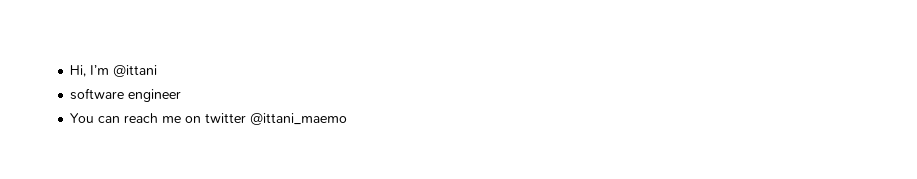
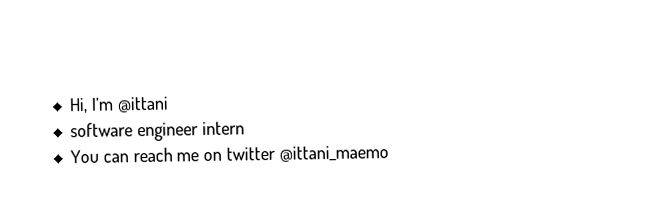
- software engineer
+ software engineer intern

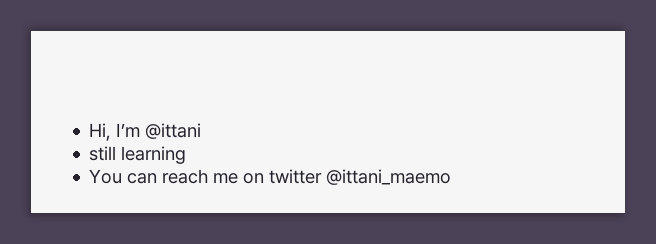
- software engineer intern
+ still learning

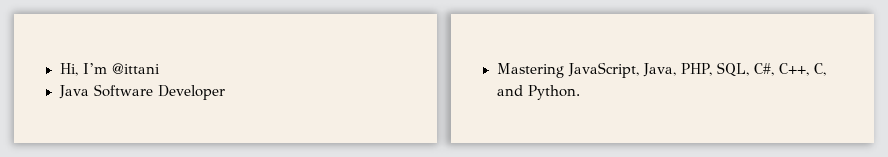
- still learning
- You can reach me on twitter @ittani_maemo
+ Java Software Developer
+ Mastering JavaScript, Java, PHP, SQL, C#, C++, C, and Python.

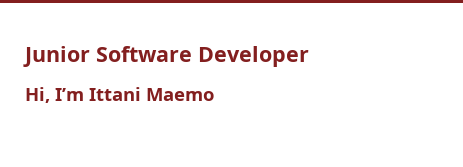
- Hi, I’m @ittani
- Java Software Developer
- Mastering JavaScript, Java, PHP, SQL, C#, C++, C, and Python.
+ Junior Software Developer
+ Hi, I’m Ittani Maemo

